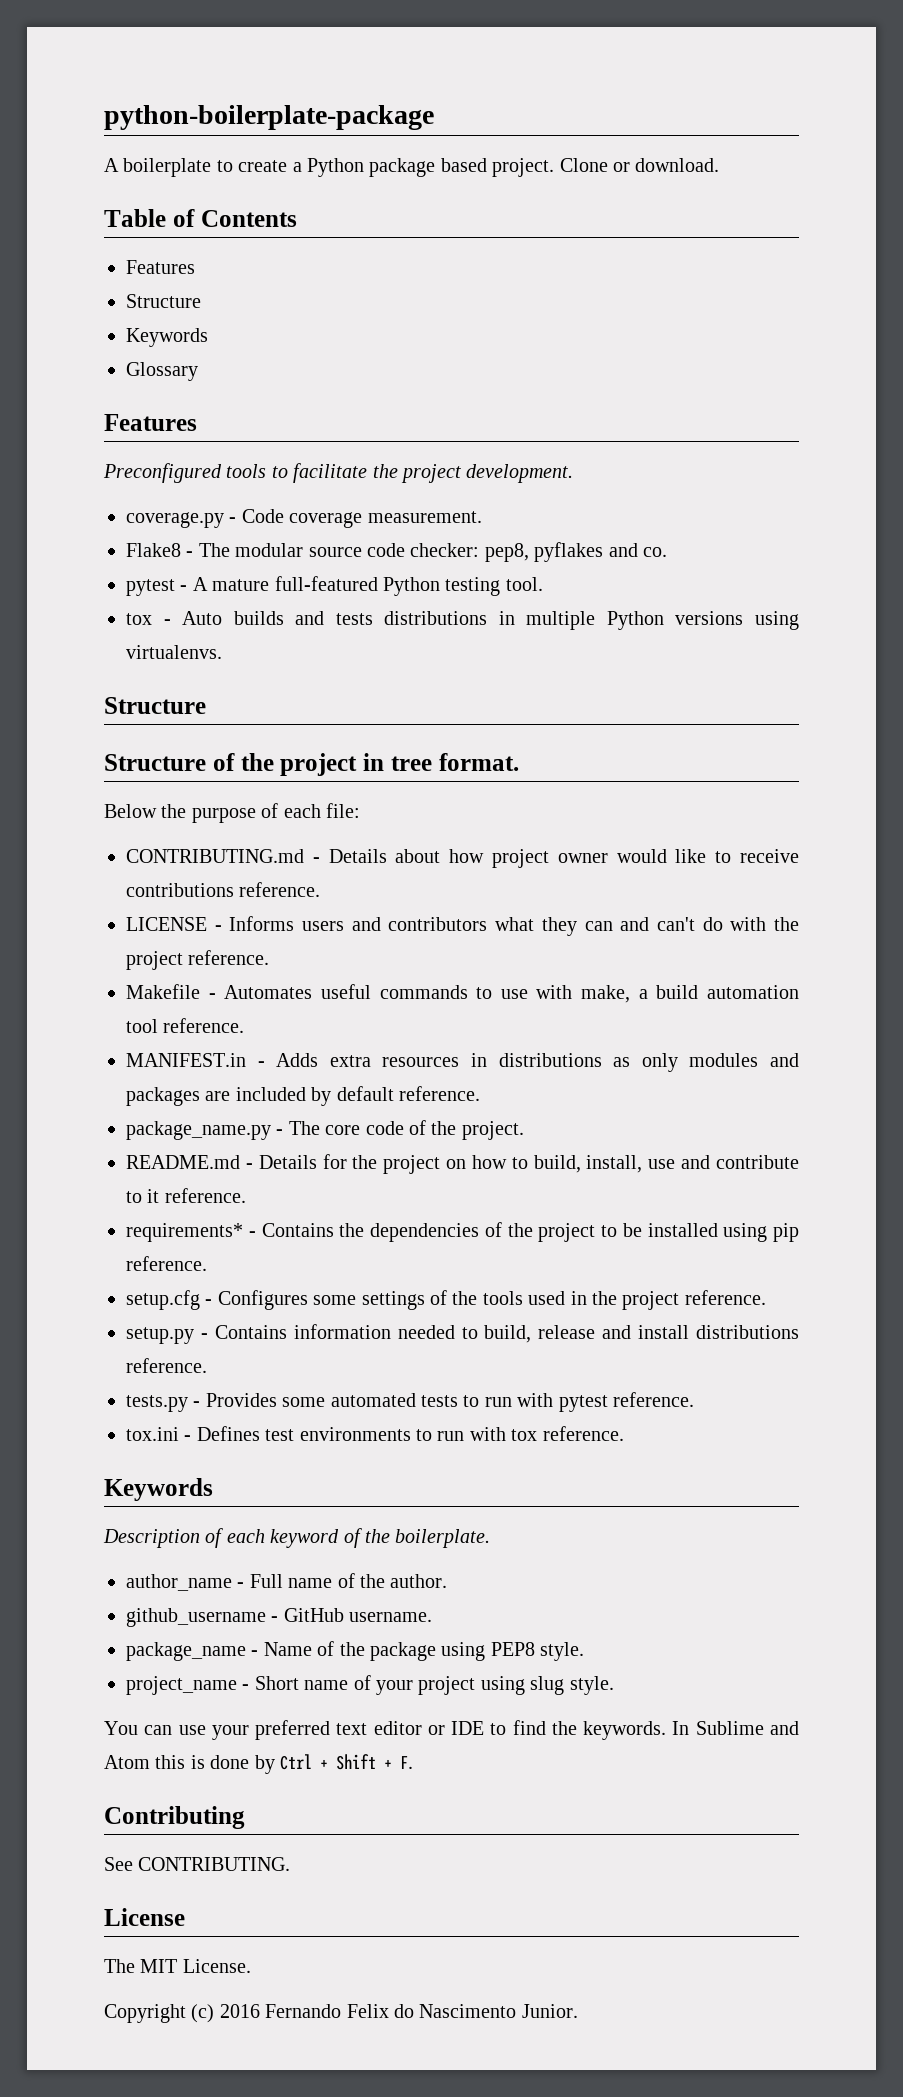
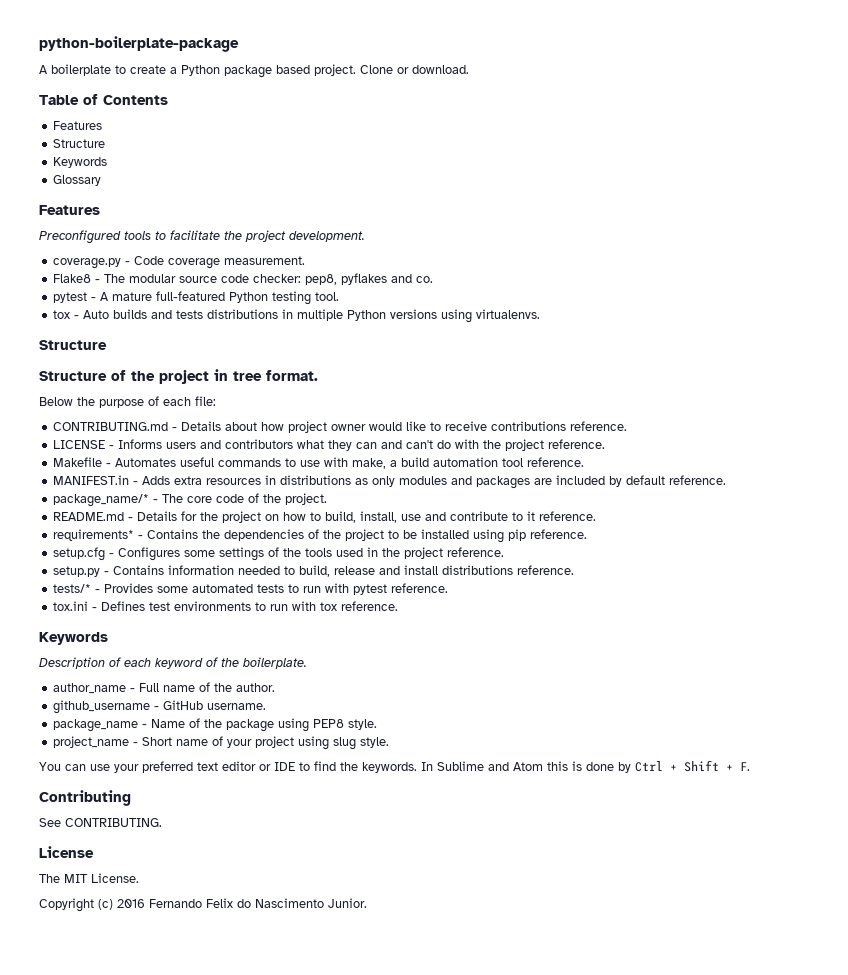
- package_name.py - The core code of the project.
+ package_name/* - The core code of the project.
- tests.py - Provides some automated tests to run with pytest reference.
+ tests/* - Provides some automated tests to run with pytest reference.

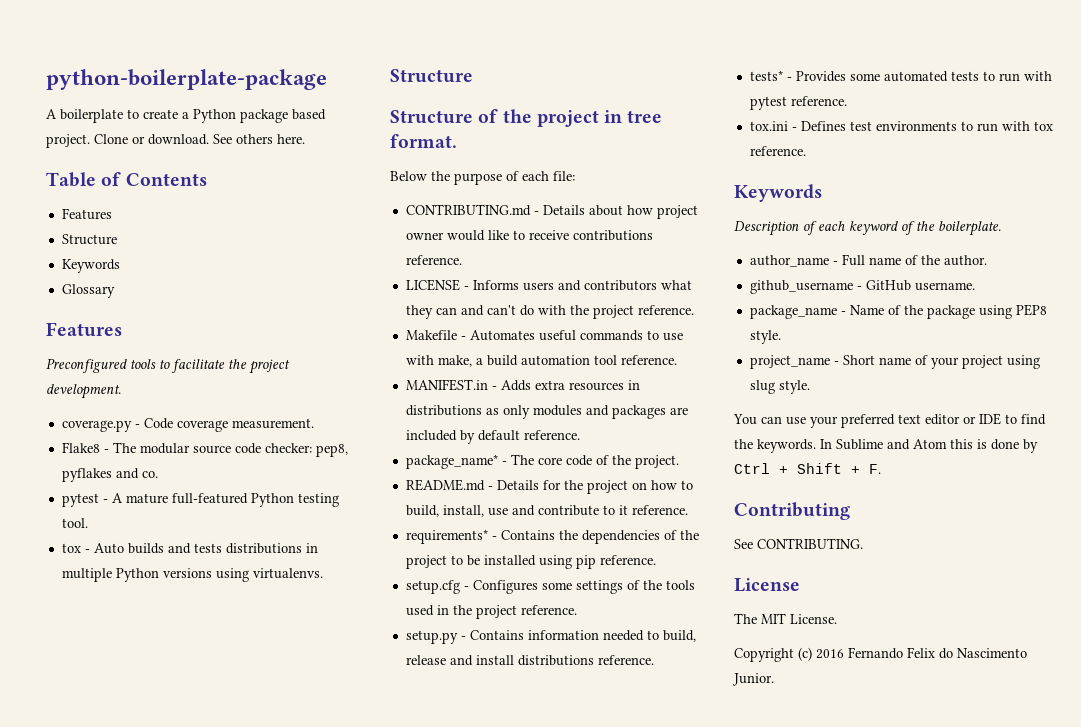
+ See others here.
- package_name/* - The core code of the project.
+ package_name* - The core code of the project.
- tests/* - Provides some automated tests to run with pytest reference.
+ tests* - Provides some automated tests to run with pytest reference.

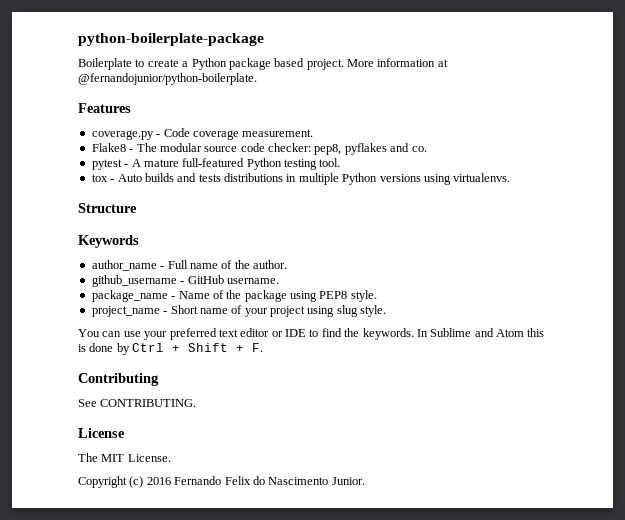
- A boilerplate to create a Python package based project.
+ Boilerplate to create a Python package based project.
- Clone or download. See others here.
- Table of Contents
+ More information at @fernandojunior/python-boilerplate.
  Features
- Structure
- Keywords
- Glossary
- Features
- Preconfigured tools to facilitate the project development.
- Structure of the project in tree format.
- Below the purpose of each file:
- CONTRIBUTING.md - Details about how project owner would like to receive contributions reference.
- LICENSE - Informs users and contributors what they can and can't do with the project reference.
- Makefile - Automates useful commands to use with make, a build automation tool reference.
- MANIFEST.in - Adds extra resources in distributions as only modules and packages are included by default reference.
- package_name* - The core code of the project.
- README.md - Details for the project on how to build, install, use and contribute to it reference.
- requirements* - Contains the dependencies of the project to be installed using pip reference.
- setup.cfg - Configures some settings of the tools used in the project reference.
- setup.py - Contains information needed to build, release and install distributions reference.
- tests* - Provides some automated tests to run with pytest reference.
- tox.ini - Defines test environments to run with tox reference.
  Keywords
- Description of each keyword of the boilerplate.

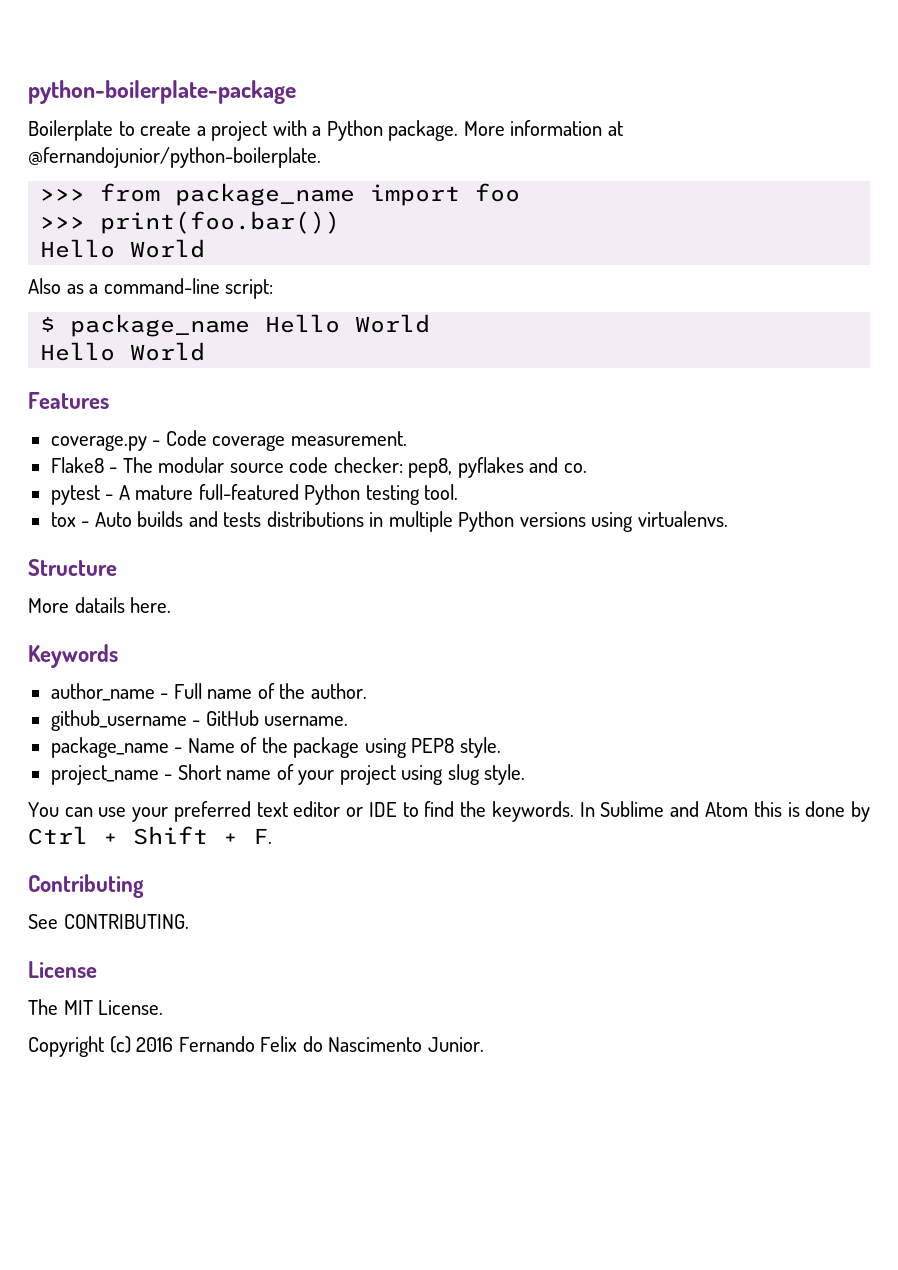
- Boilerplate to create a Python package based project.
+ Boilerplate to create a project with a Python package.
+ >>> from package_name import foo
+ >>> print(foo.bar())
+ Hello World
+ Also as a command-line script:
+ $ package_name Hello World
+ Hello World
+ More datails here.

